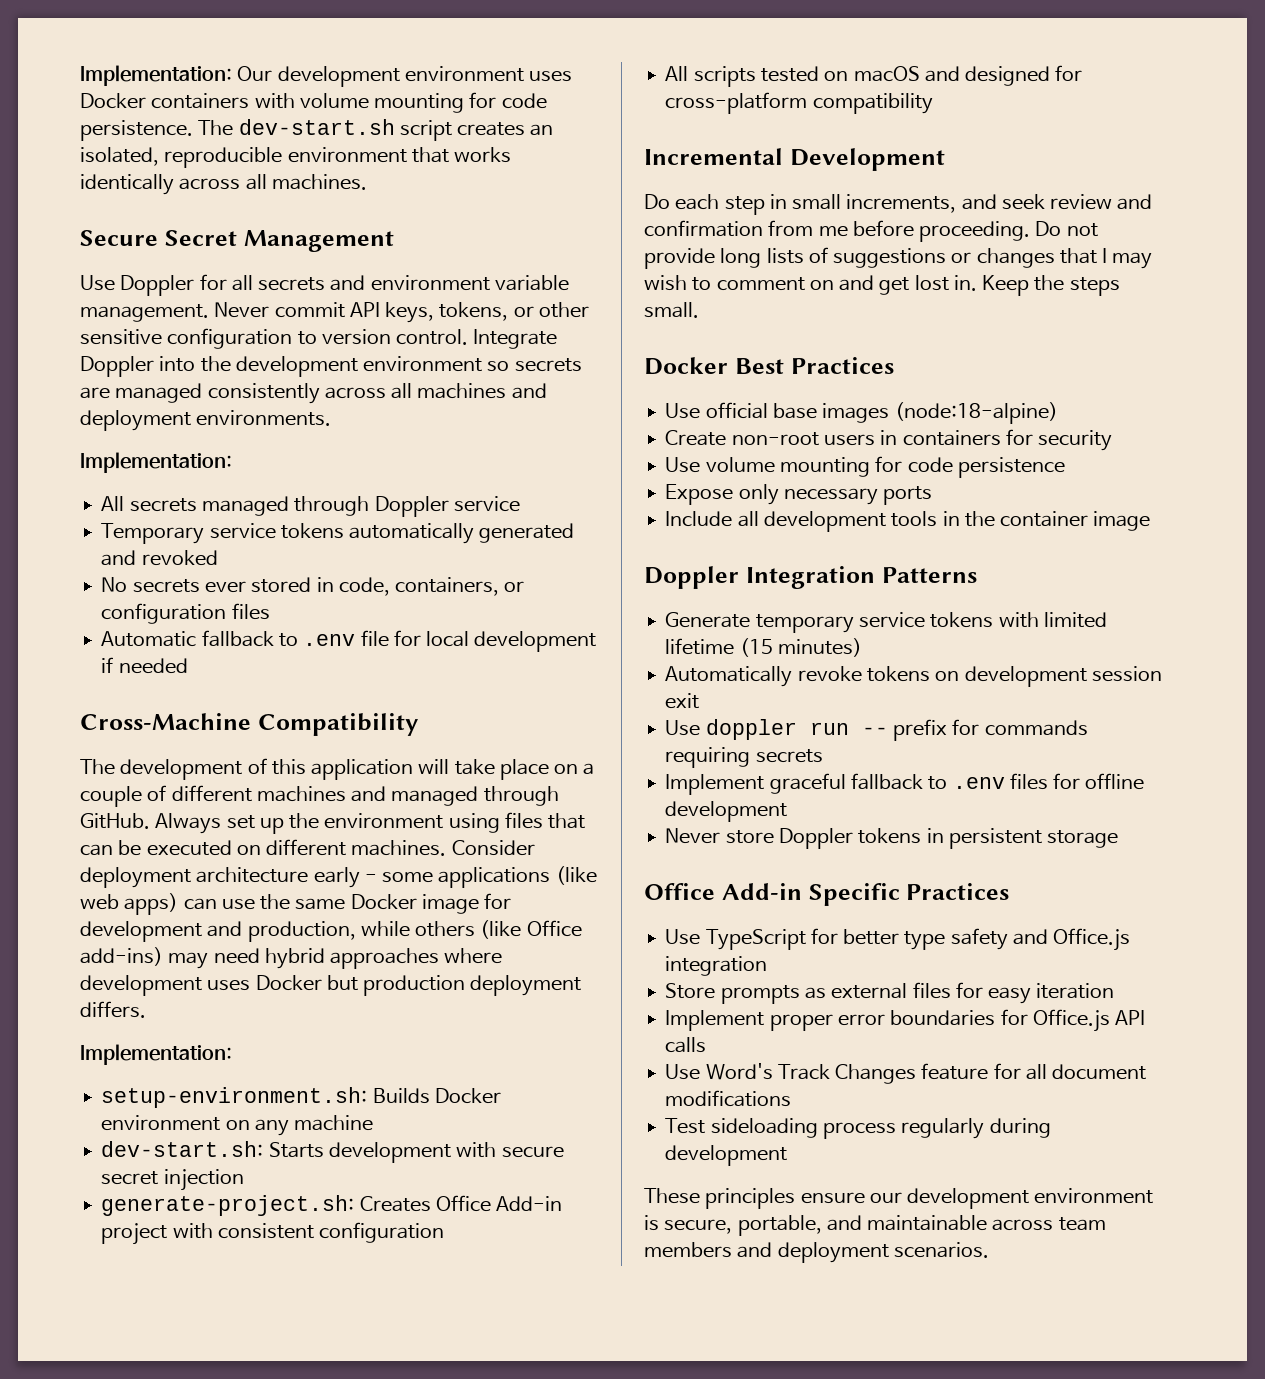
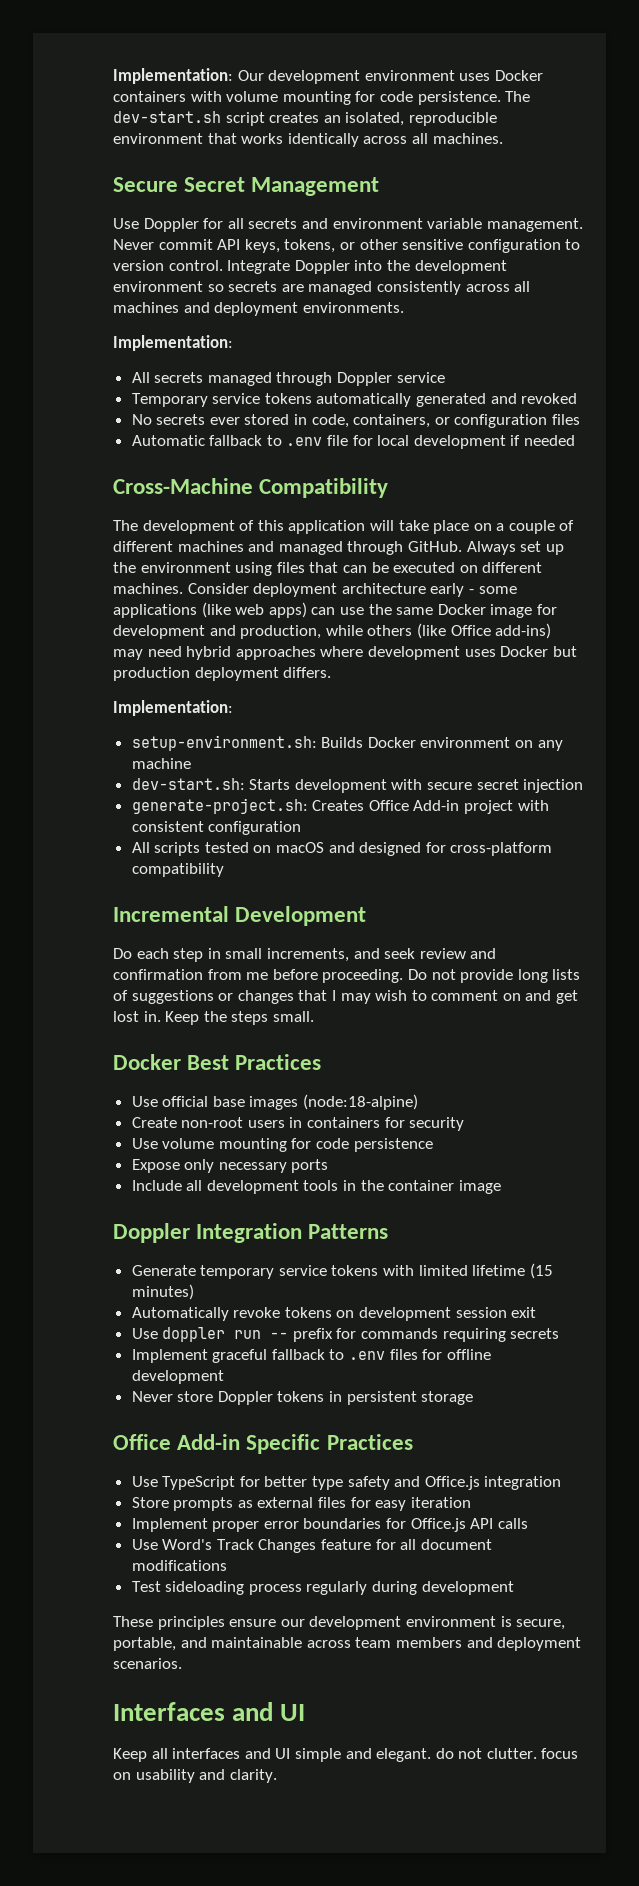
+ Interfaces and UI
+ Keep all interfaces and UI simple and elegant. do not clutter. focus on usability and clarity.

